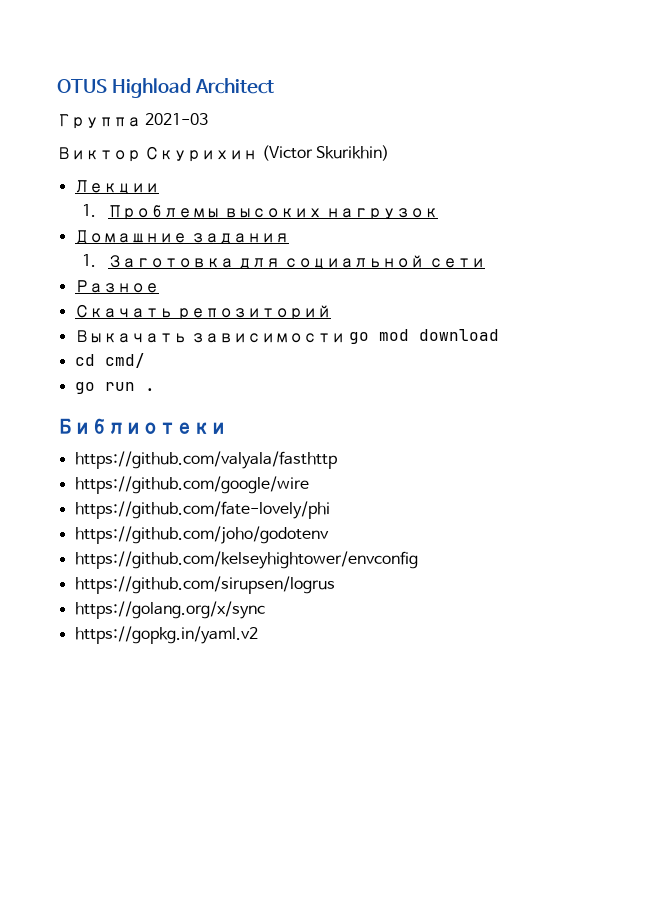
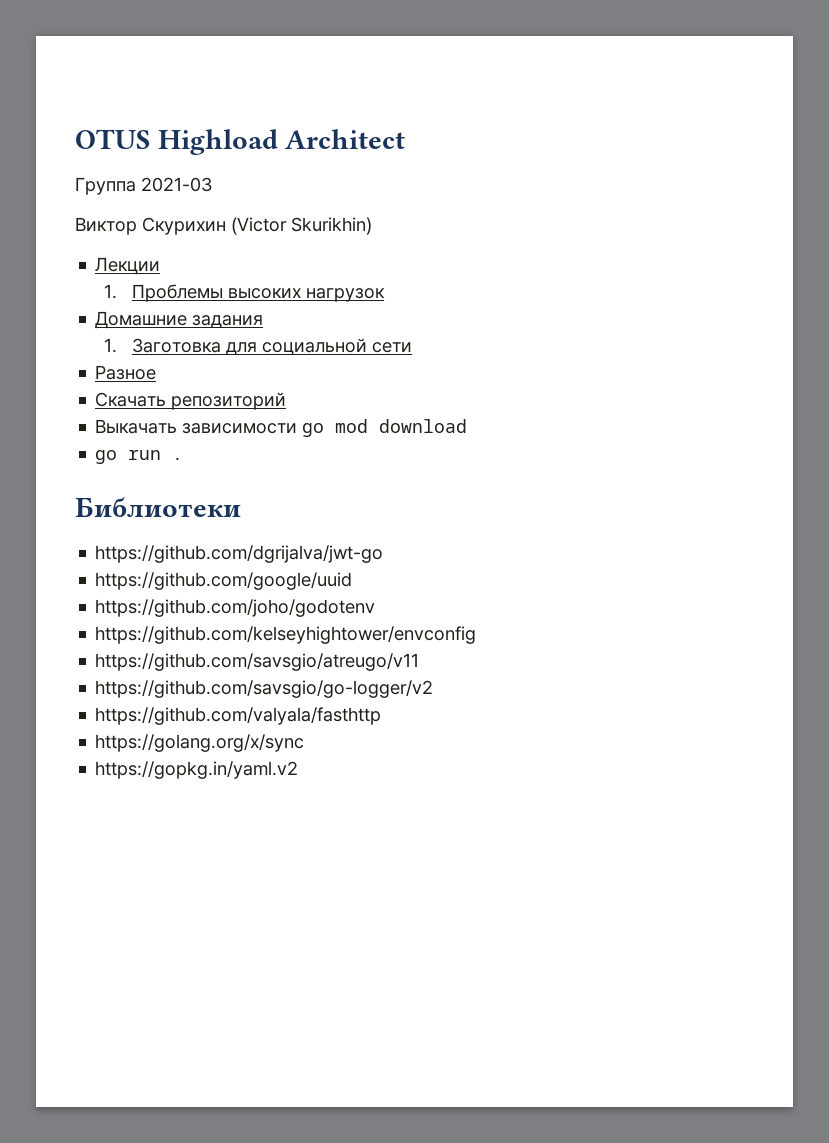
- cd cmd/
- https://github.com/valyala/fasthttp
- https://github.com/google/wire
- https://github.com/fate-lovely/phi
+ https://github.com/dgrijalva/jwt-go
+ https://github.com/google/uuid
- https://github.com/sirupsen/logrus
+ https://github.com/savsgio/atreugo/v11
+ https://github.com/savsgio/go-logger/v2
+ https://github.com/valyala/fasthttp

